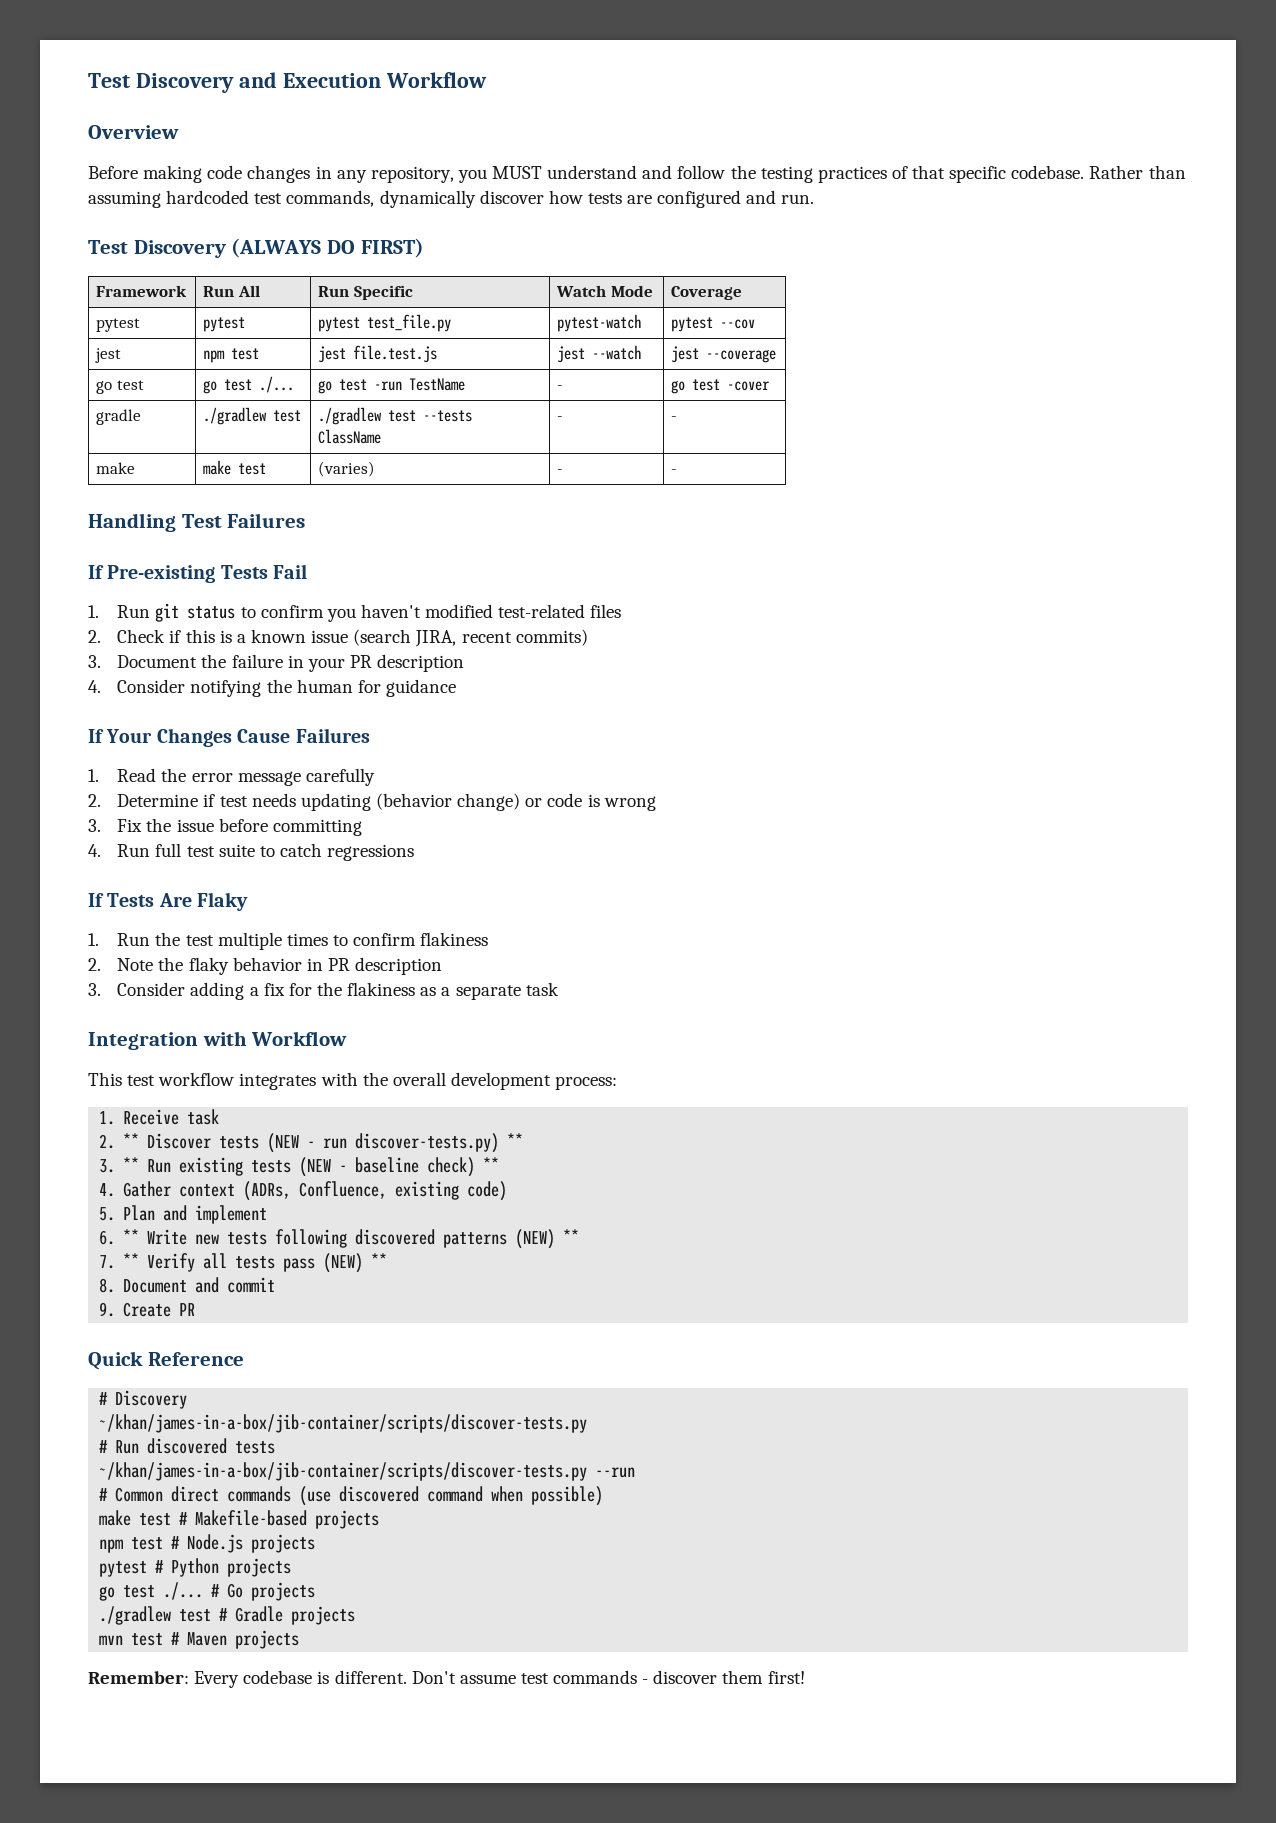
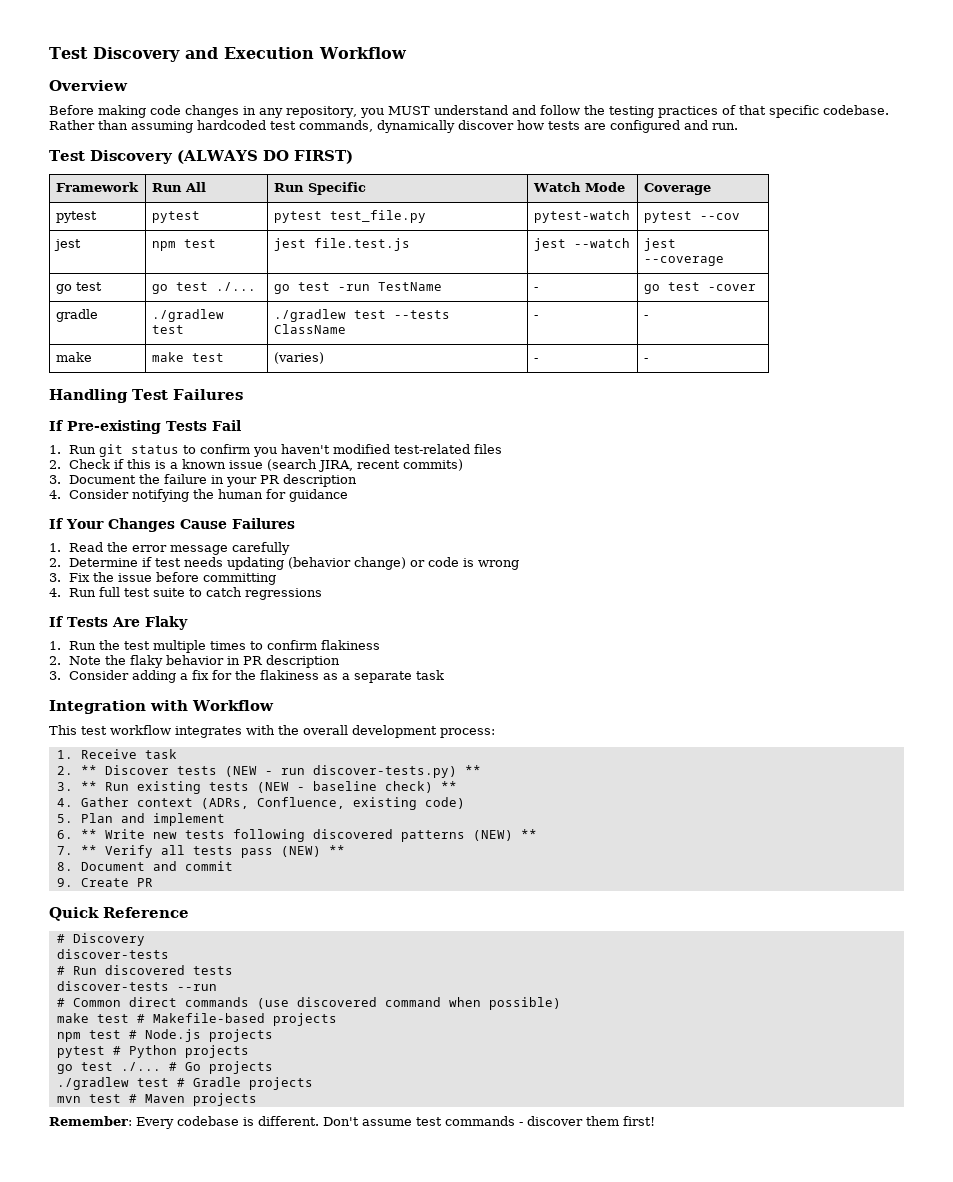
  # Discovery
- ~/khan/james-in-a-box/jib-container/scripts/discover-tests.py
+ discover-tests
- ~/khan/james-in-a-box/jib-container/scripts/discover-tests.py --run
+ discover-tests --run

